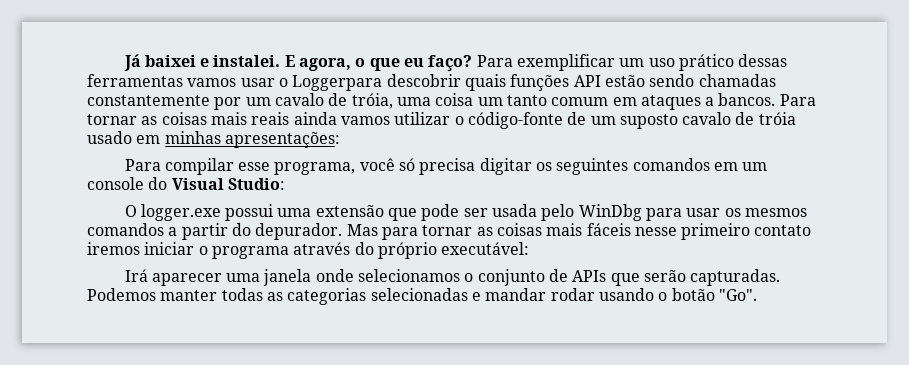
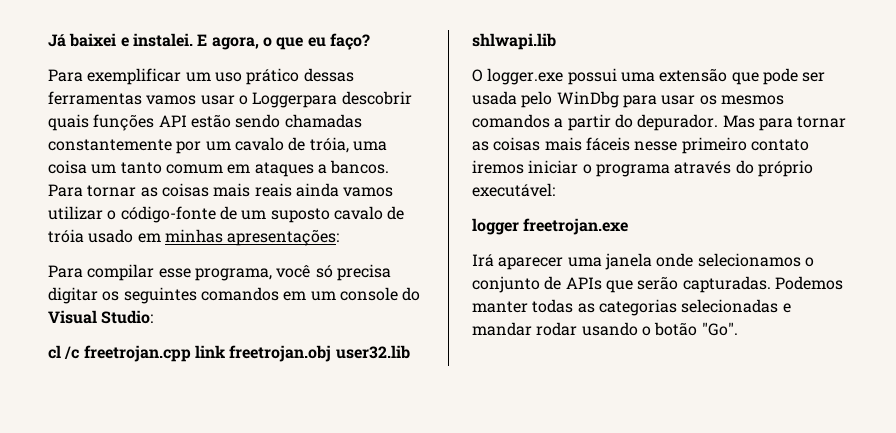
- E agora, o que eu faço? Para exemplificar um uso prático dessas ferramentas vamos usar o Loggerpara descobrir quais funções API estão sendo chamadas constantemente por um cavalo de tróia, uma coisa um tanto comum em ataques a bancos.
+ E agora, o que eu faço?
+ Para exemplificar um uso prático dessas ferramentas vamos usar o Loggerpara descobrir quais funções API estão sendo chamadas constantemente por um cavalo de tróia, uma coisa um tanto comum em ataques a bancos.
+ cl /c freetrojan.cpp link freetrojan.obj user32.lib shlwapi.lib
+ logger freetrojan.exe

